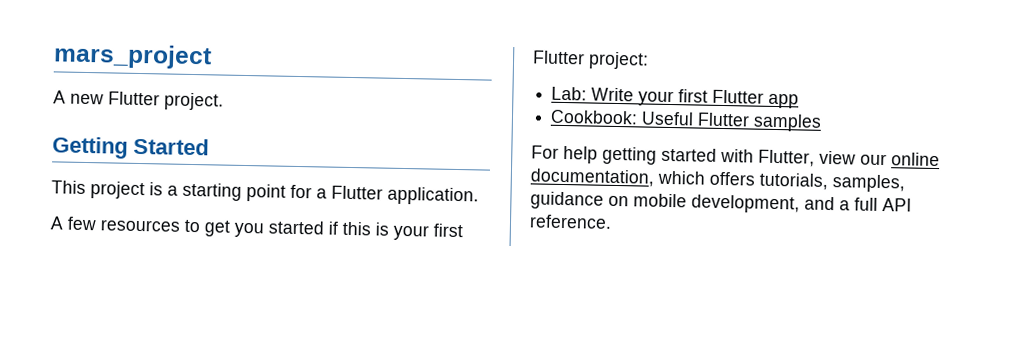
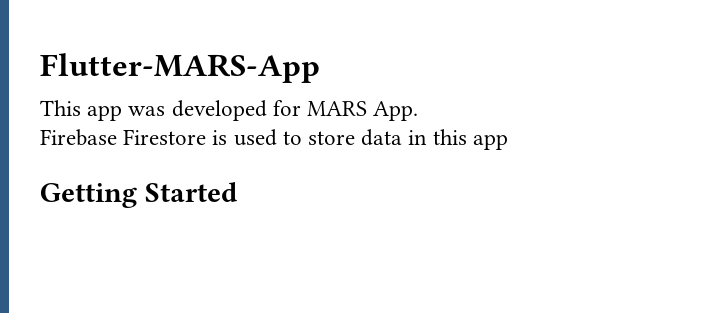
- mars_project
- A new Flutter project.
+ Flutter-MARS-App
+ This app was developed for MARS App.
+ Firebase Firestore is used to store data in this app
  Getting Started
- This project is a starting point for a Flutter application.
- A few resources to get you started if this is your first Flutter project:
- Lab: Write your first Flutter app
- Cookbook: Useful Flutter samples
- For help getting started with Flutter, view our online documentation, which offers tutorials, samples, guidance on mobile development, and a full API reference.

